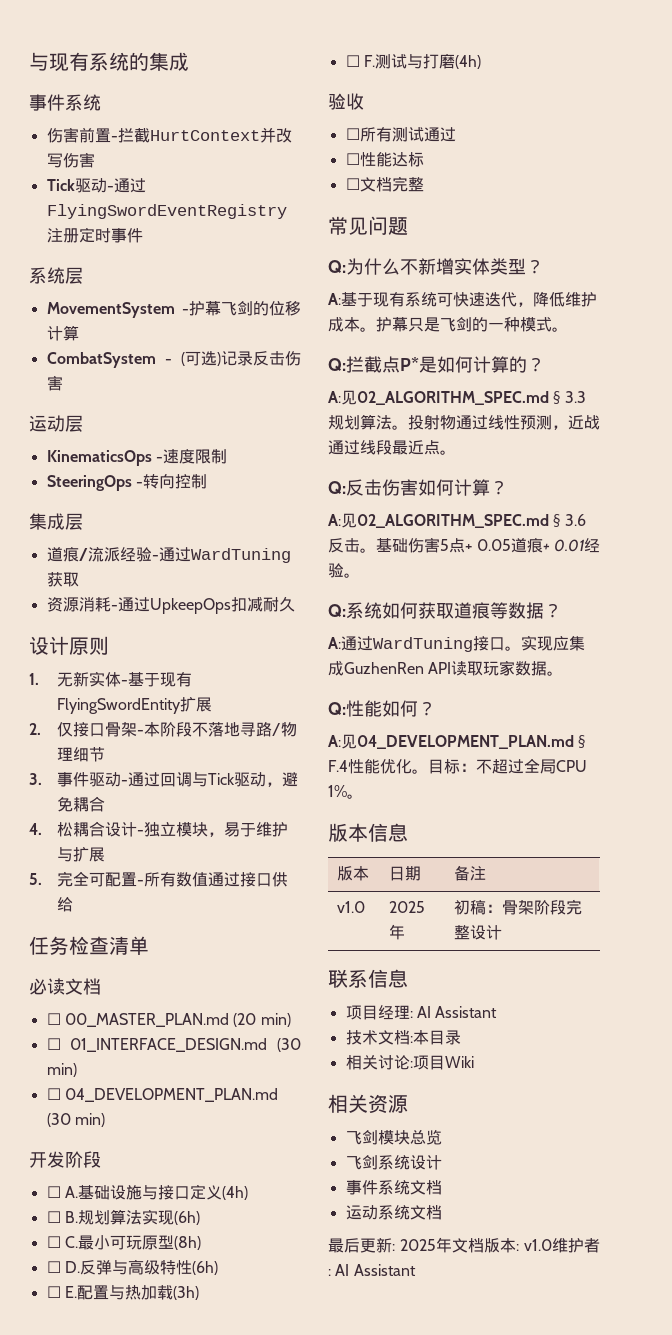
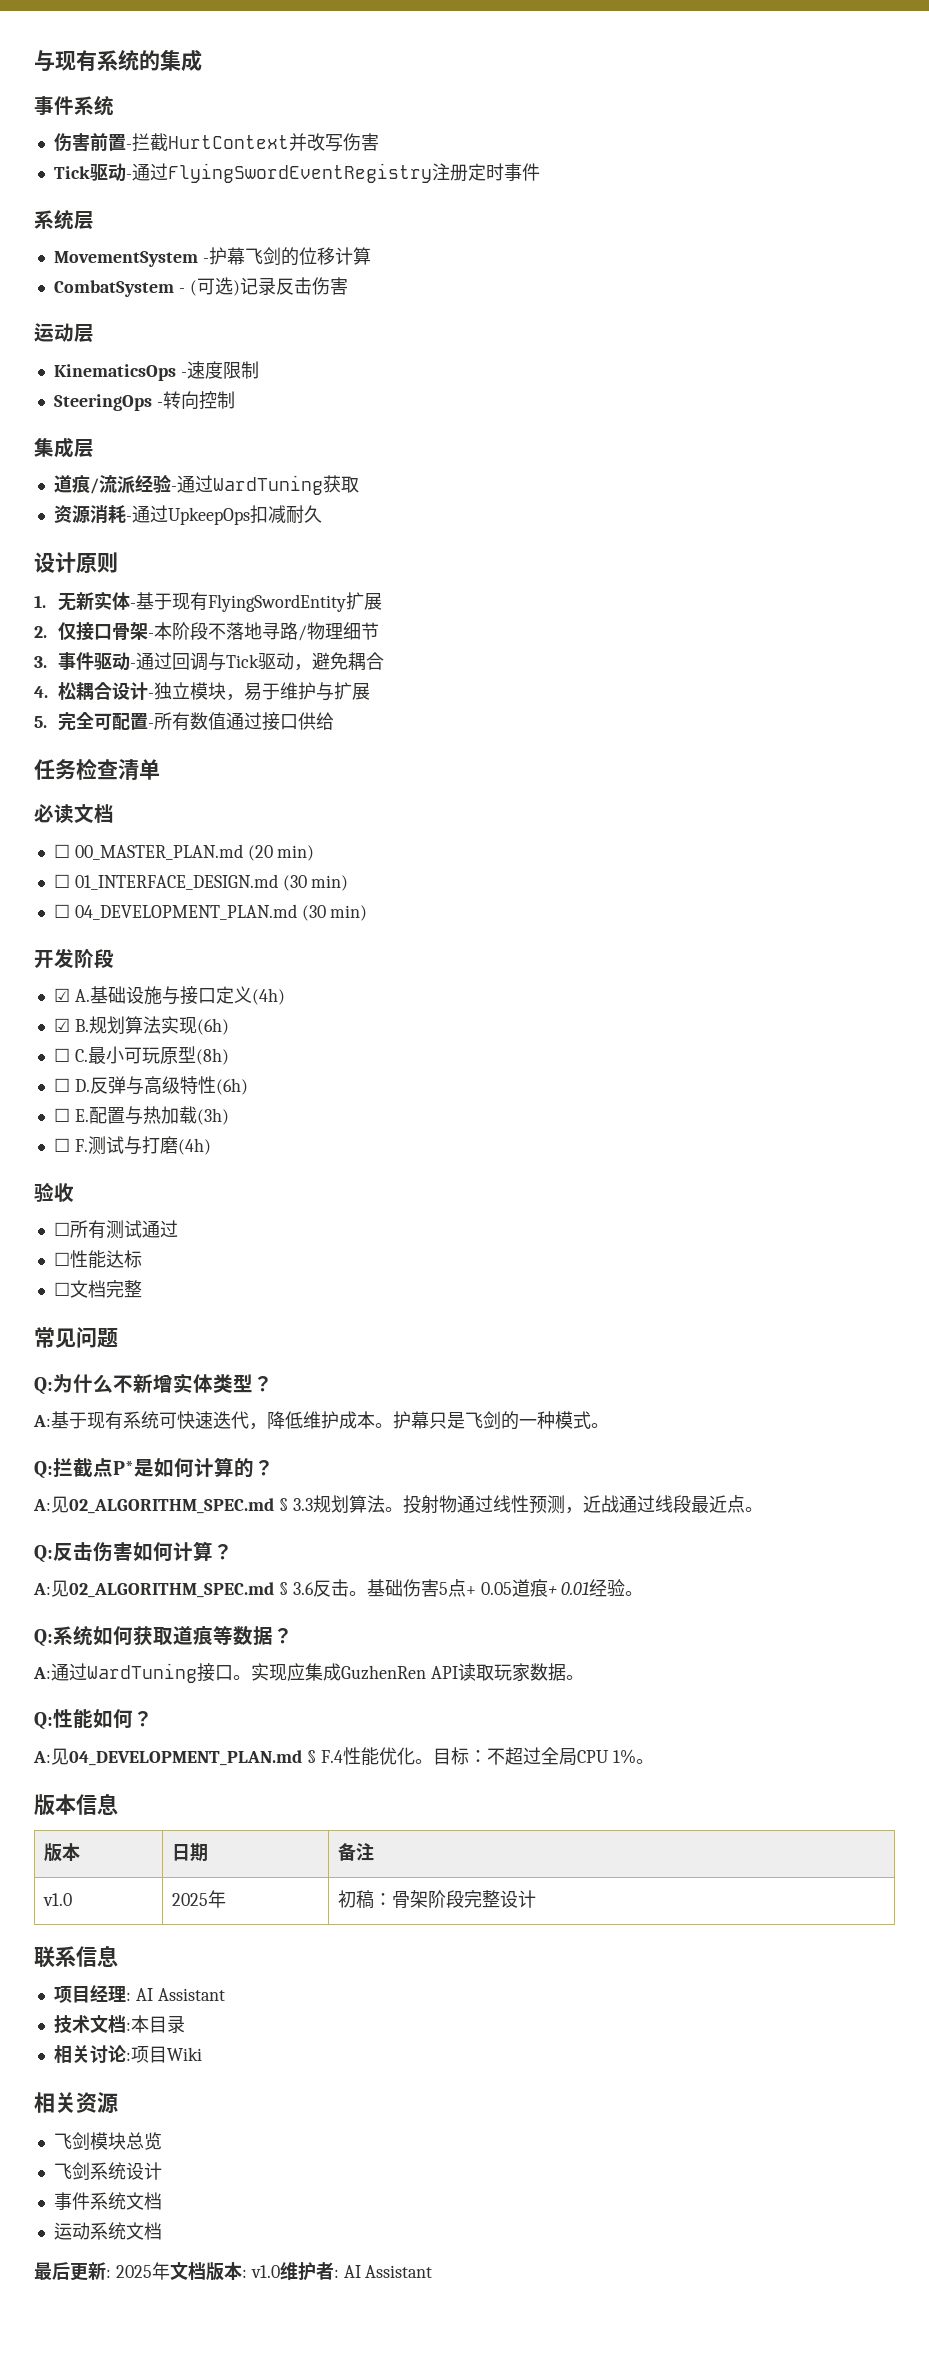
- ☐ A.基础设施与接口定义(4h)
+ ☑ A.基础设施与接口定义(4h)
- ☐ B.规划算法实现(6h)
+ ☑ B.规划算法实现(6h)

